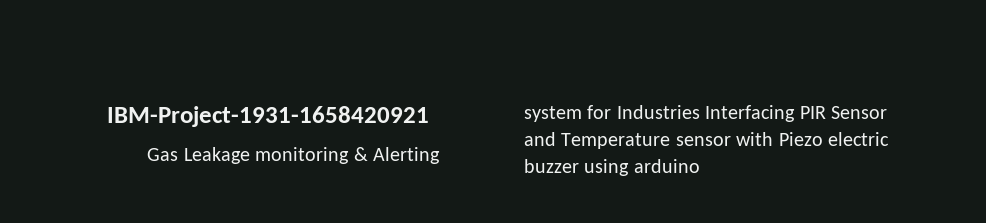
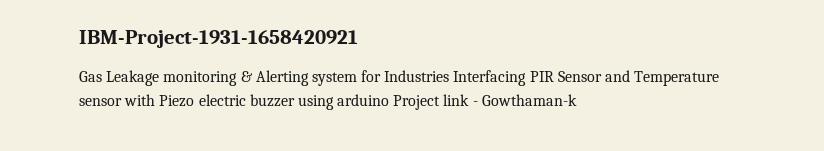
- Gas Leakage monitoring & Alerting system for Industries Interfacing PIR Sensor and Temperature sensor with Piezo electric buzzer using arduino
+ Gas Leakage monitoring & Alerting system for Industries Interfacing PIR Sensor and Temperature sensor with Piezo electric buzzer using arduino Project link - Gowthaman-k

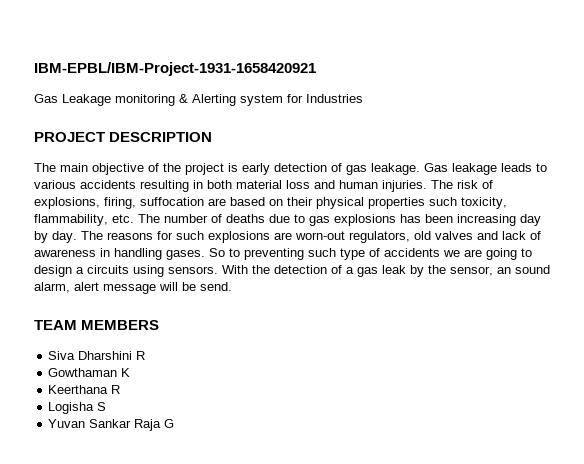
- IBM-Project-1931-1658420921
+ IBM-EPBL/IBM-Project-1931-1658420921
- Gas Leakage monitoring & Alerting system for Industries Interfacing PIR Sensor and Temperature sensor with Piezo electric buzzer using arduino Project link - Gowthaman-k
+ Gas Leakage monitoring & Alerting system for Industries
+ PROJECT DESCRIPTION
+ The main objective of the project is early detection of gas leakage. Gas leakage leads to various accidents resulting in both material loss and human injuries. The risk of explosions, firing, suffocation are based on their physical properties such toxicity, flammability, etc. The number of deaths due to gas explosions has been increasing day by day. The reasons for such explosions are worn-out regulators, old valves and lack of awareness in handling gases. So to preventing such type of accidents we are going to design a circuits using sensors. With the detection of a gas leak by the sensor, an sound alarm, alert message will be send.
+ TEAM MEMBERS
+ Siva Dharshini R
+ Gowthaman K
+ Keerthana R
+ Logisha S
+ Yuvan Sankar Raja G

